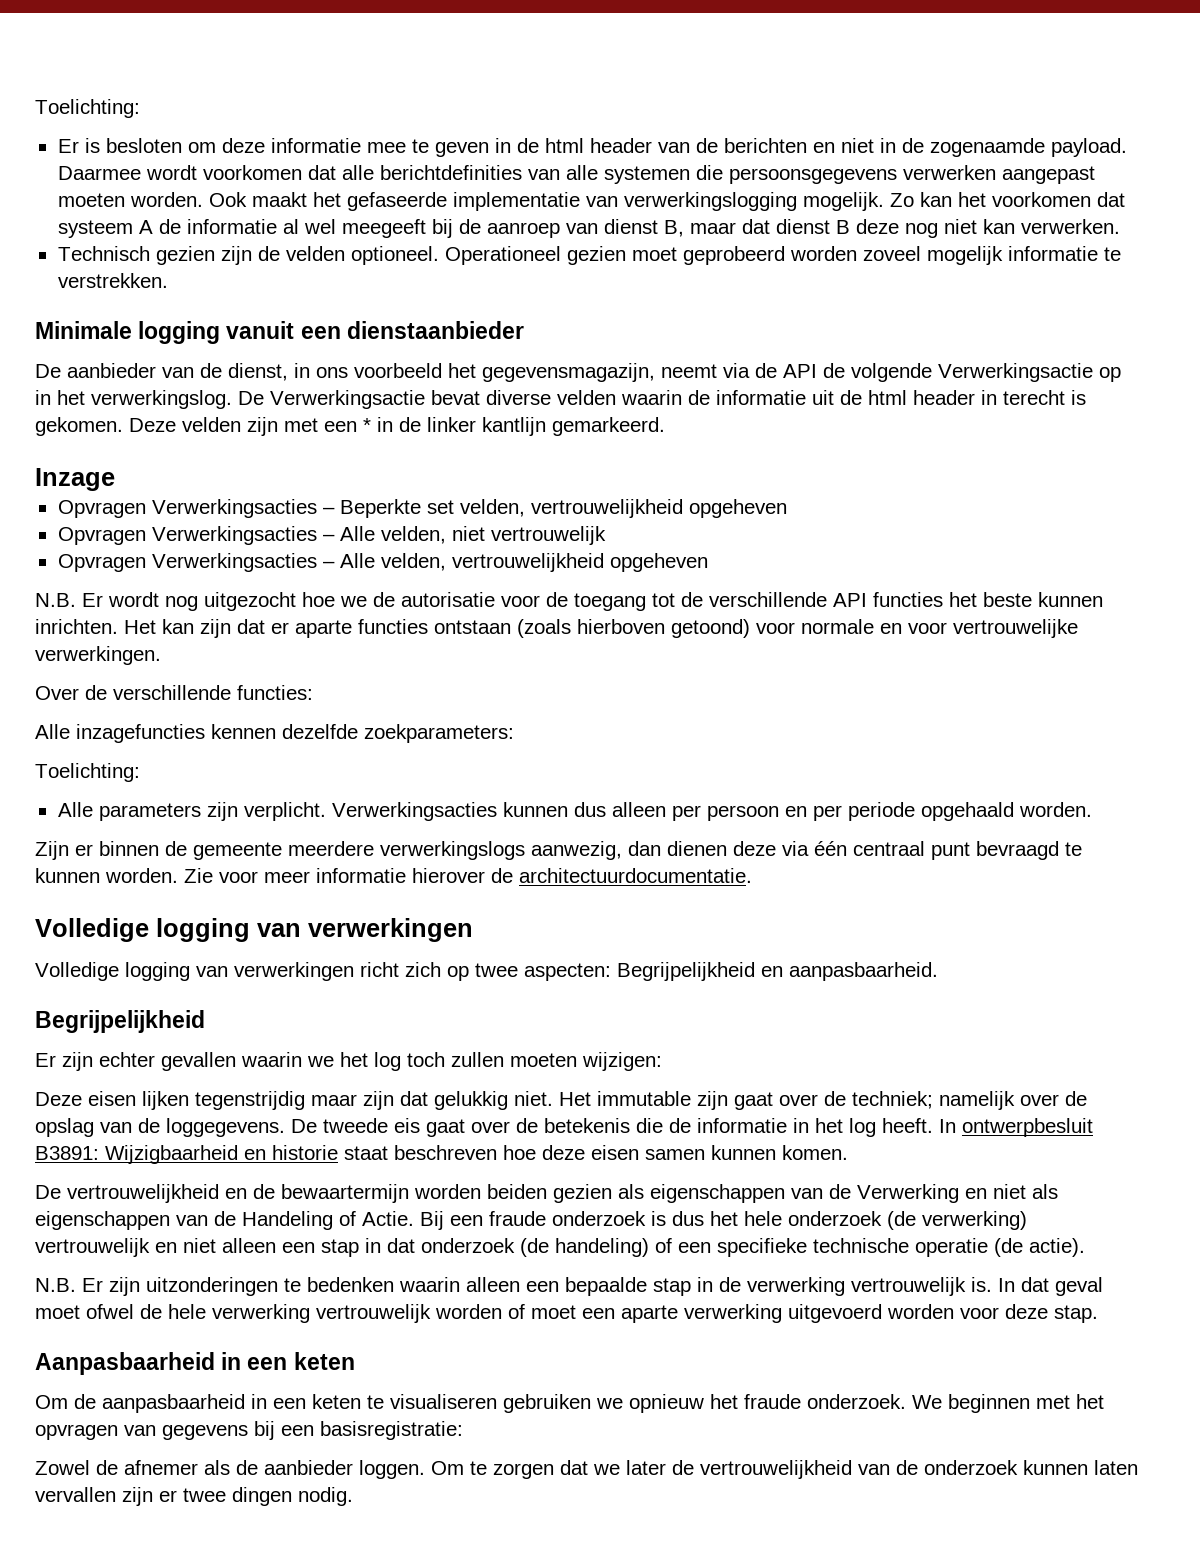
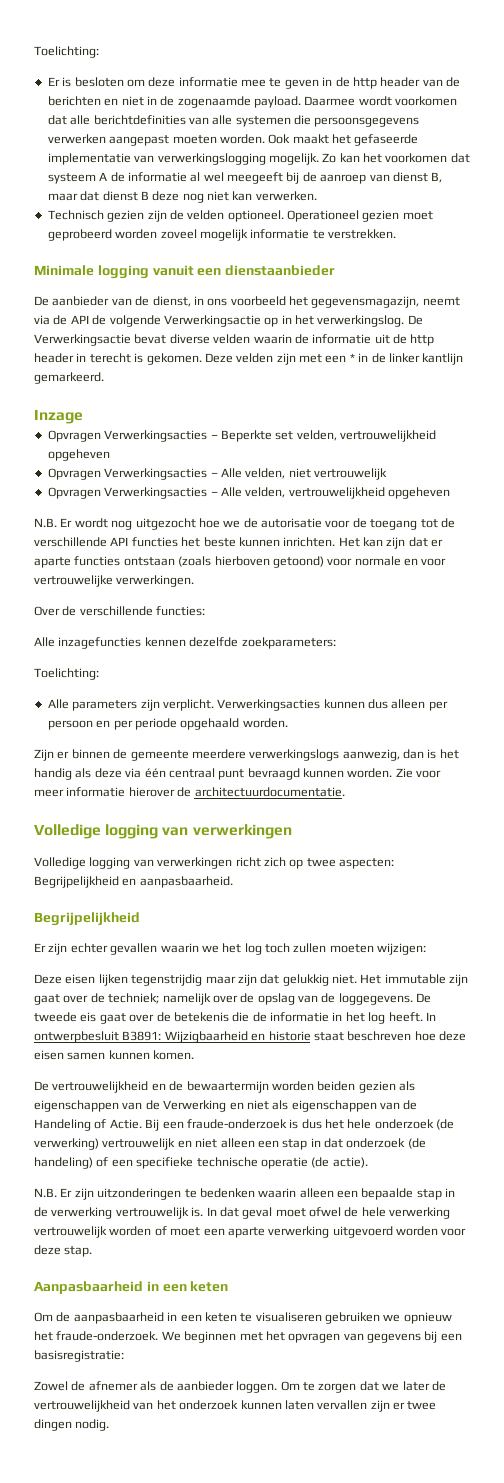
- Er is besloten om deze informatie mee te geven in de html header van de berichten en niet in de zogenaamde payload.
+ Er is besloten om deze informatie mee te geven in de http header van de berichten en niet in de zogenaamde payload.
- De Verwerkingsactie bevat diverse velden waarin de informatie uit de html header in terecht is gekomen.
+ De Verwerkingsactie bevat diverse velden waarin de informatie uit de http header in terecht is gekomen.
- Zijn er binnen de gemeente meerdere verwerkingslogs aanwezig, dan dienen deze via één centraal punt bevraagd te kunnen worden.
+ Zijn er binnen de gemeente meerdere verwerkingslogs aanwezig, dan is het handig als deze via één centraal punt bevraagd kunnen worden.
- Bij een fraude onderzoek is dus het hele onderzoek (de verwerking) vertrouwelijk en niet alleen een stap in dat onderzoek (de handeling) of een specifieke technische operatie (de actie).
+ Bij een fraude-onderzoek is dus het hele onderzoek (de verwerking) vertrouwelijk en niet alleen een stap in dat onderzoek (de handeling) of een specifieke technische operatie (de actie).
- Om de aanpasbaarheid in een keten te visualiseren gebruiken we opnieuw het fraude onderzoek.
+ Om de aanpasbaarheid in een keten te visualiseren gebruiken we opnieuw het fraude-onderzoek.
- Om te zorgen dat we later de vertrouwelijkheid van de onderzoek kunnen laten vervallen zijn er twee dingen nodig.
+ Om te zorgen dat we later de vertrouwelijkheid van het onderzoek kunnen laten vervallen zijn er twee dingen nodig.

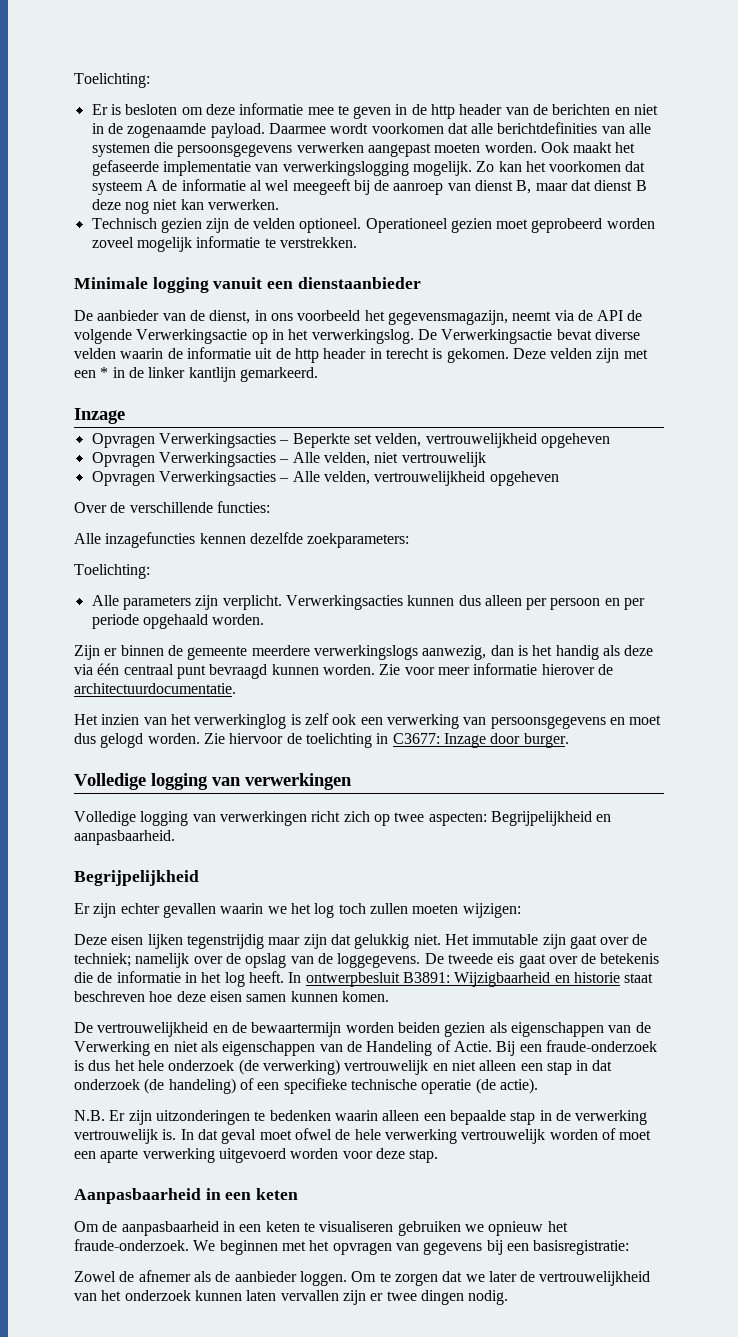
- N.B. Er wordt nog uitgezocht hoe we de autorisatie voor de toegang tot de verschillende API functies het beste kunnen inrichten. Het kan zijn dat er aparte functies ontstaan (zoals hierboven getoond) voor normale en voor vertrouwelijke verwerkingen.
+ Het inzien van het verwerkinglog is zelf ook een verwerking van persoonsgegevens en moet dus gelogd worden. Zie hiervoor de toelichting in C3677: Inzage door burger.

